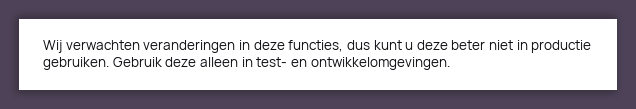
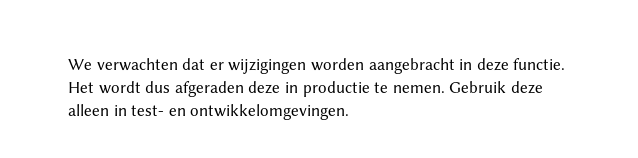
- Wij verwachten veranderingen in deze functies, dus kunt u deze beter niet in productie gebruiken.
+ We verwachten dat er wijzigingen worden aangebracht in deze functie. Het wordt dus afgeraden deze in productie te nemen.

